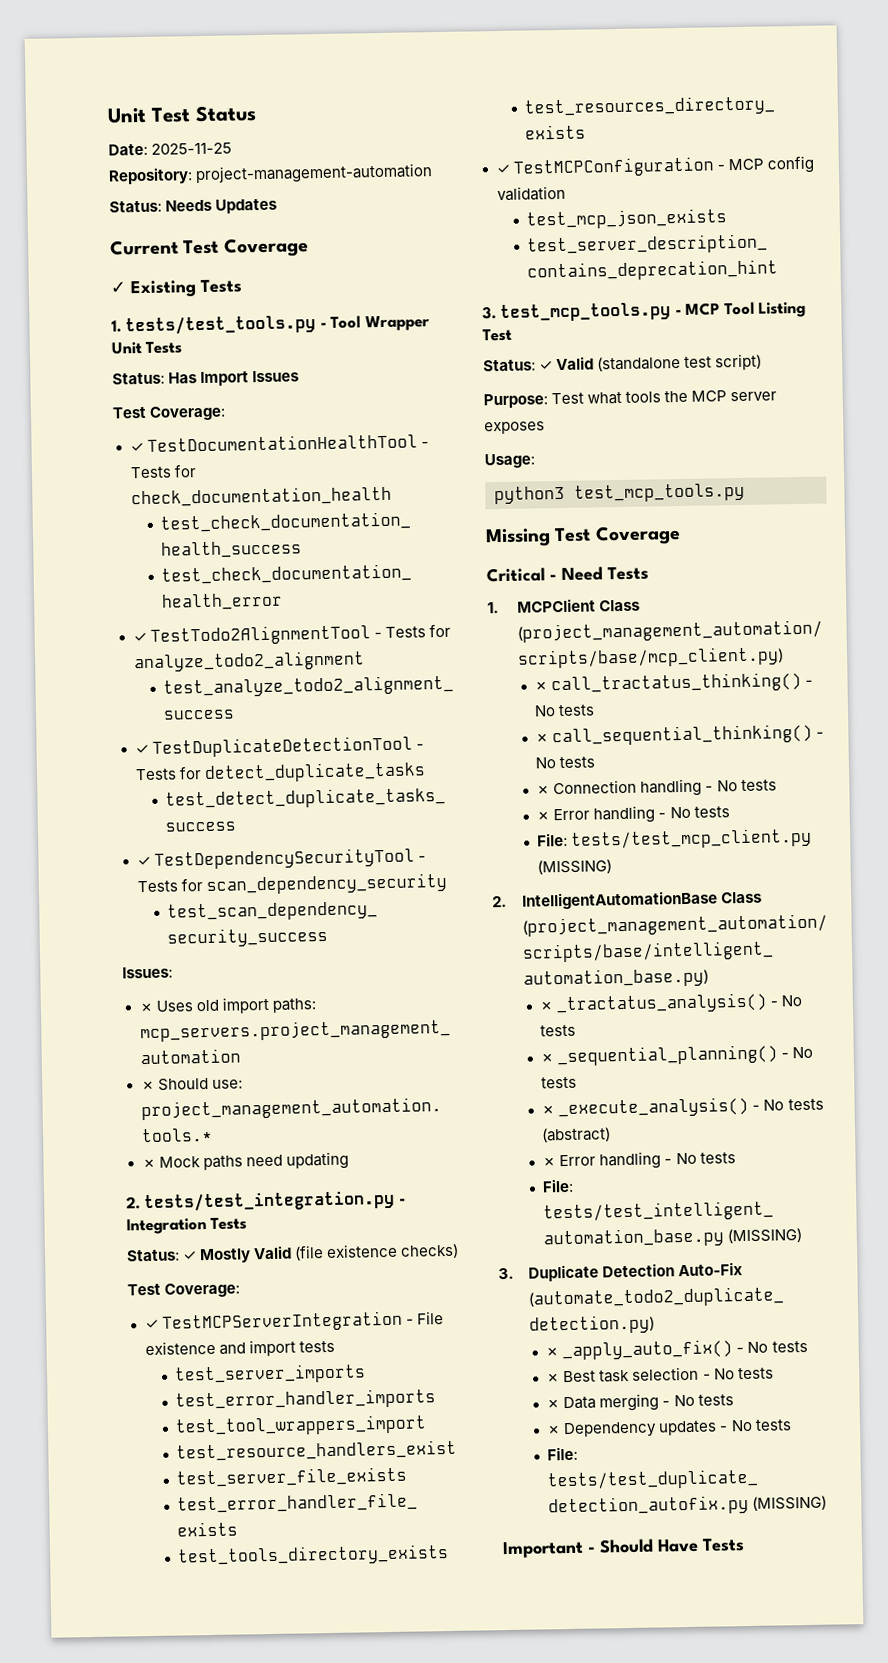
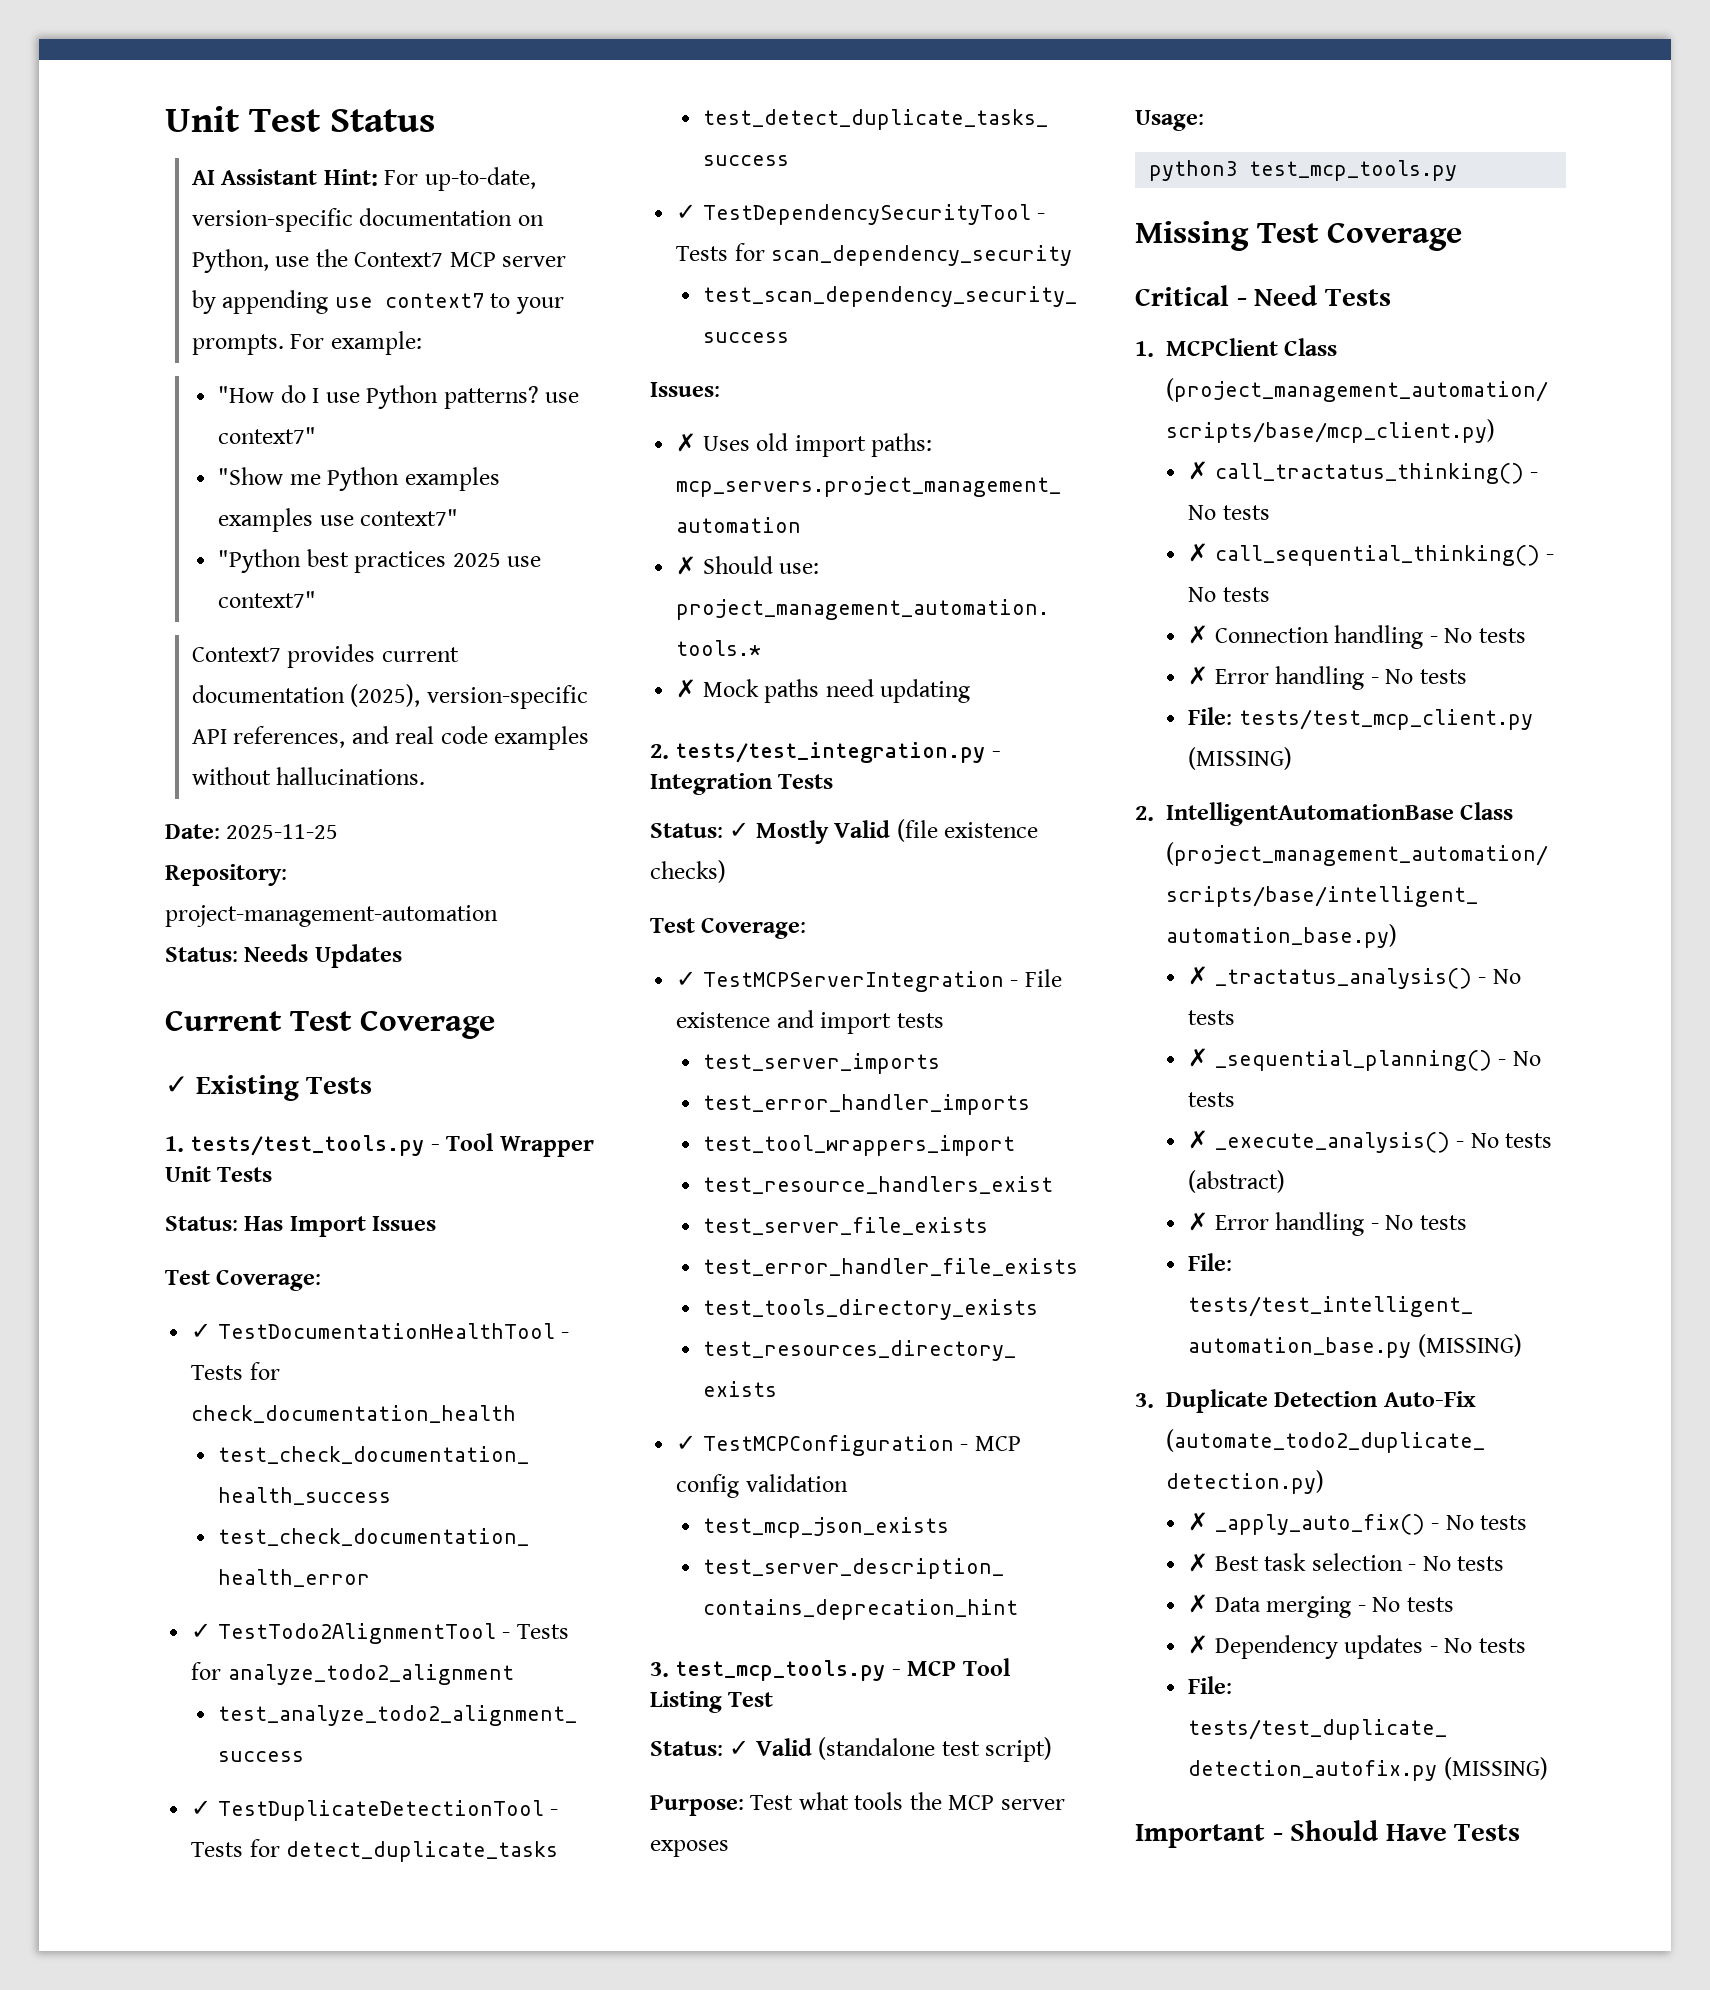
+ AI Assistant Hint: For up-to-date, version-specific documentation on Python, use the Context7 MCP server by appending use context7 to your prompts. For example:
+ "How do I use Python patterns? use context7"
+ "Show me Python examples examples use context7"
+ "Python best practices 2025 use context7"
+ Context7 provides current documentation (2025), version-specific API references, and real code examples without hallucinations.

